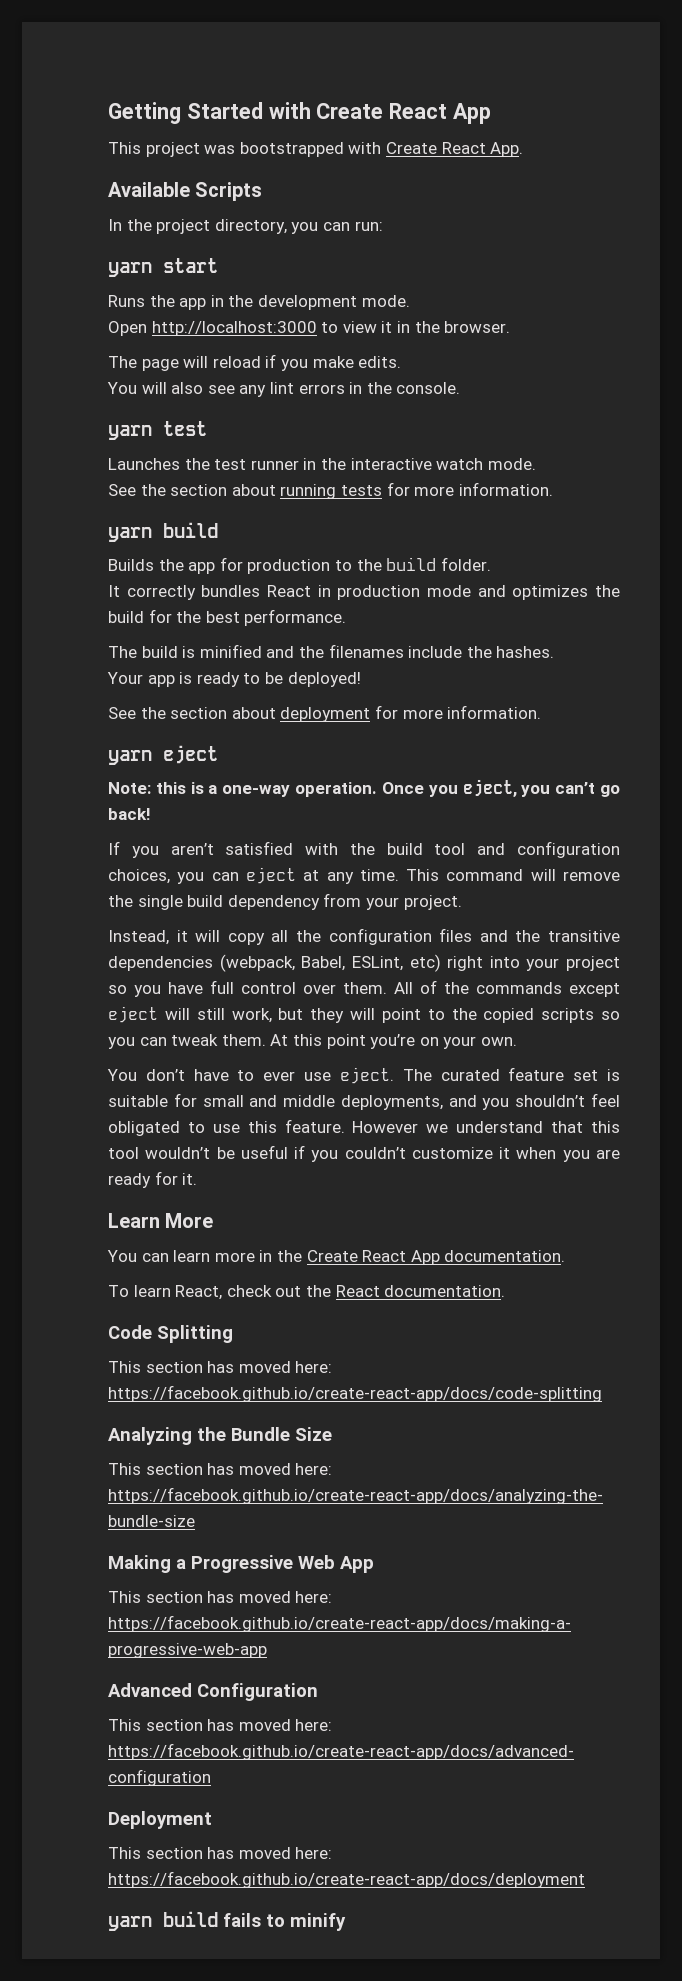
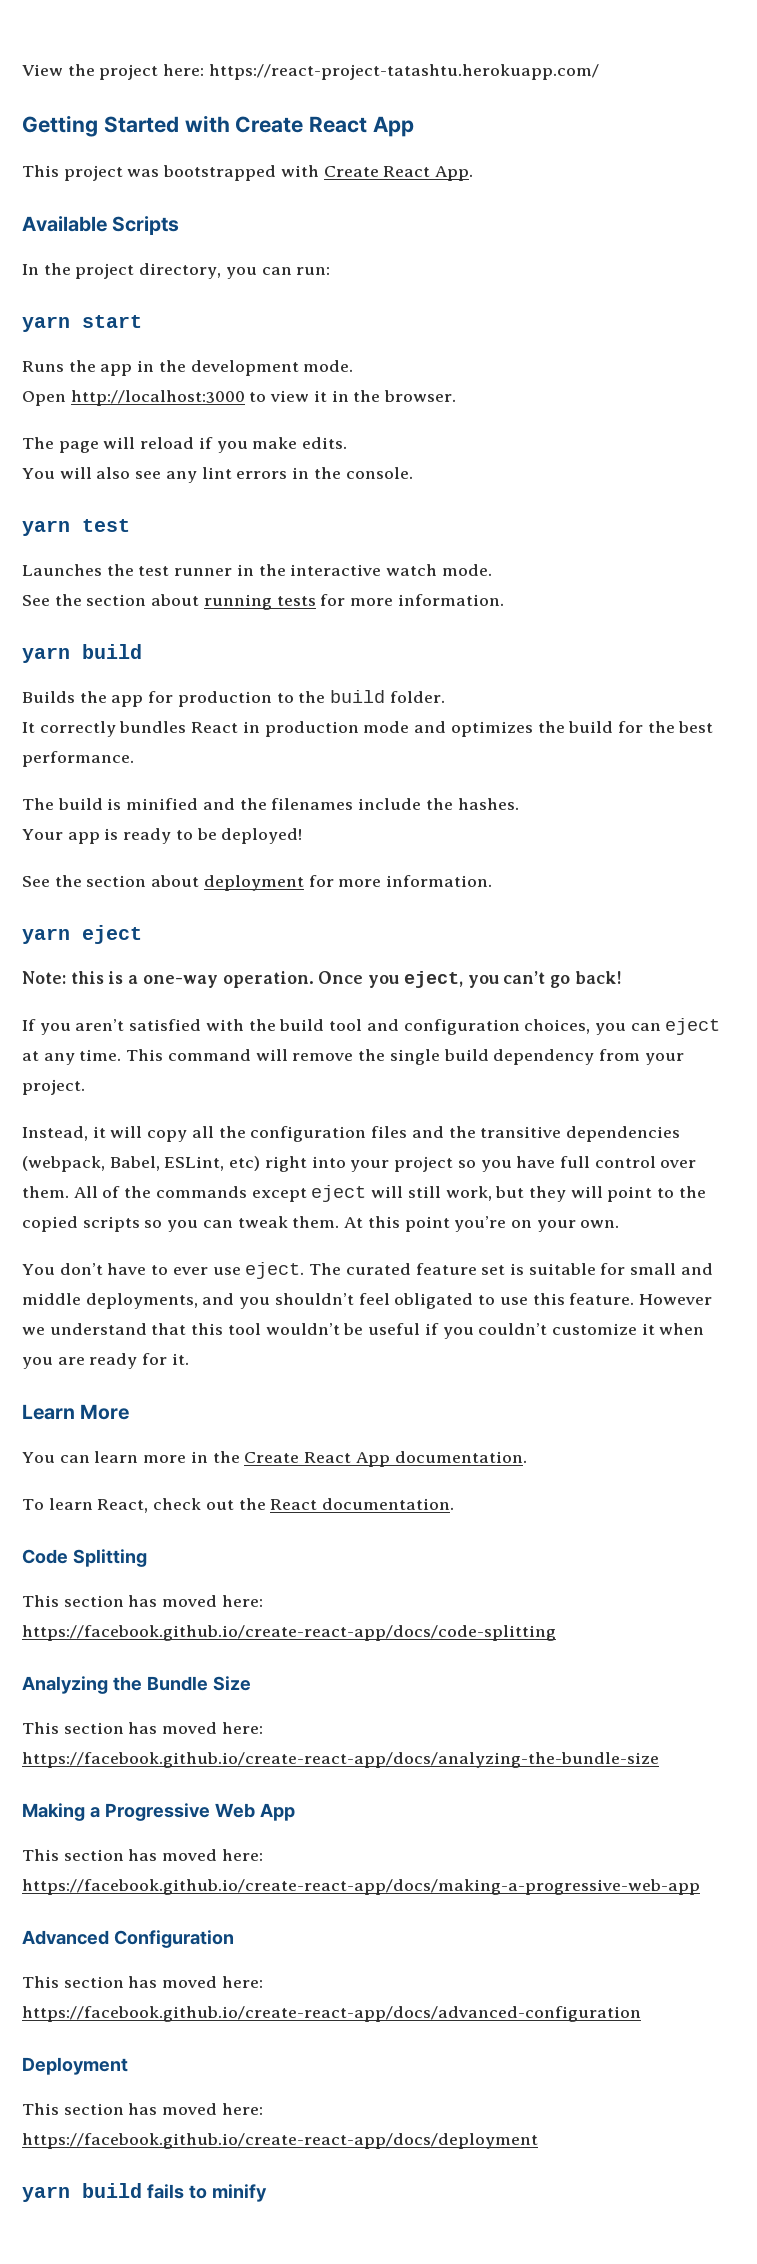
+ View the project here: https://react-project-tatashtu.herokuapp.com/

